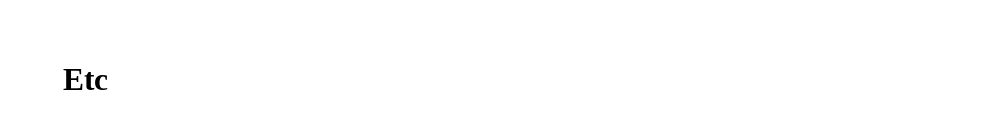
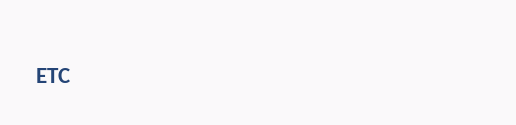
- Etc
+ ETC

